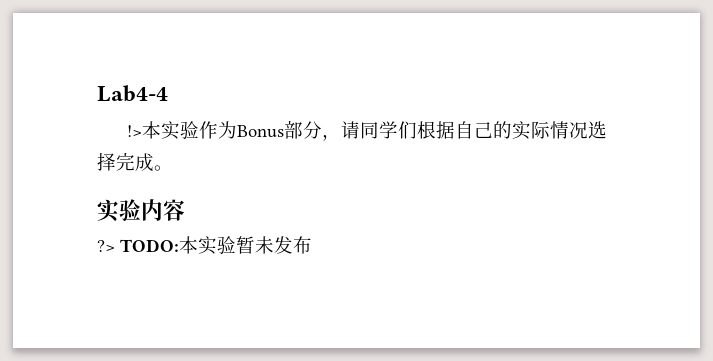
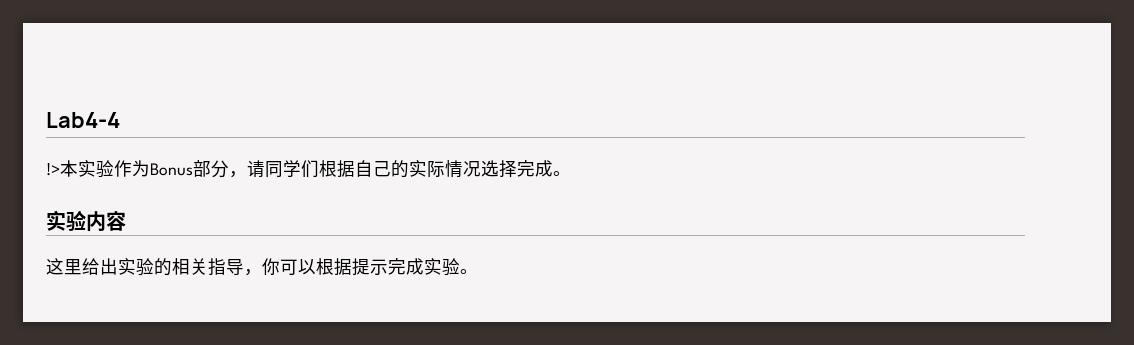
- ?> TODO:本实验暂未发布
+ 这里给出实验的相关指导，你可以根据提示完成实验。

